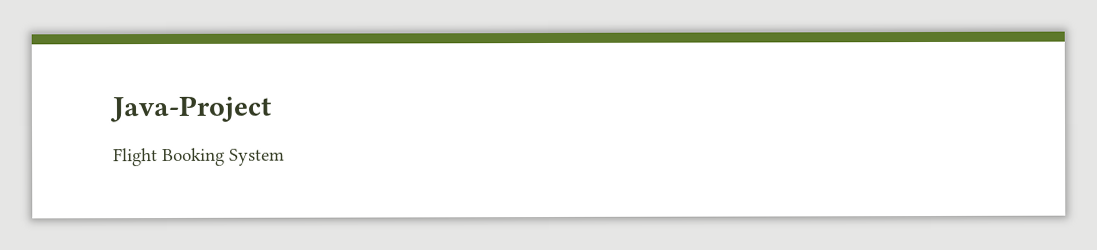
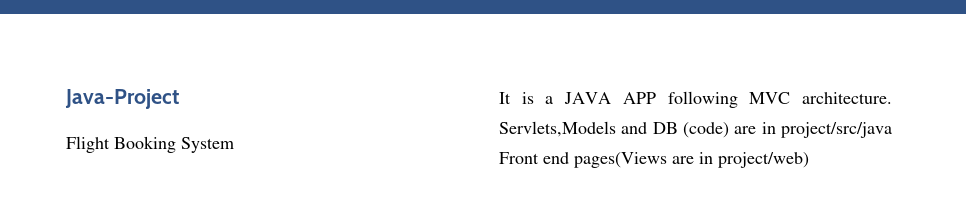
+ It is a JAVA APP following MVC architecture. Servlets,Models and DB (code) are in project/src/java Front end pages(Views are in project/web)

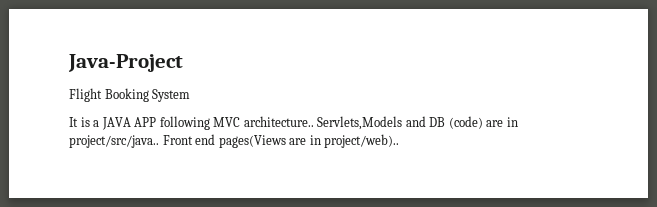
- It is a JAVA APP following MVC architecture.
+ It is a JAVA APP following MVC architecture..
- Servlets,Models and DB (code) are in project/src/java Front end pages(Views are in project/web)
+ Servlets,Models and DB (code) are in project/src/java.. Front end pages(Views are in project/web)..

